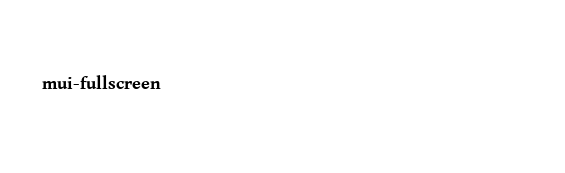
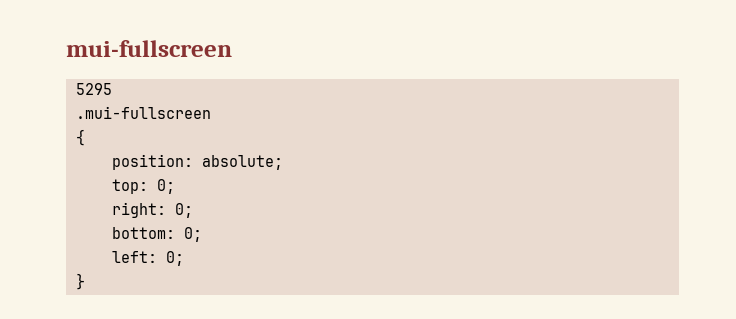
+ 5295
+ .mui-fullscreen
+ {
+ position: absolute;
+ top: 0;
+ right: 0;
+ bottom: 0;
+ left: 0;
+ }

